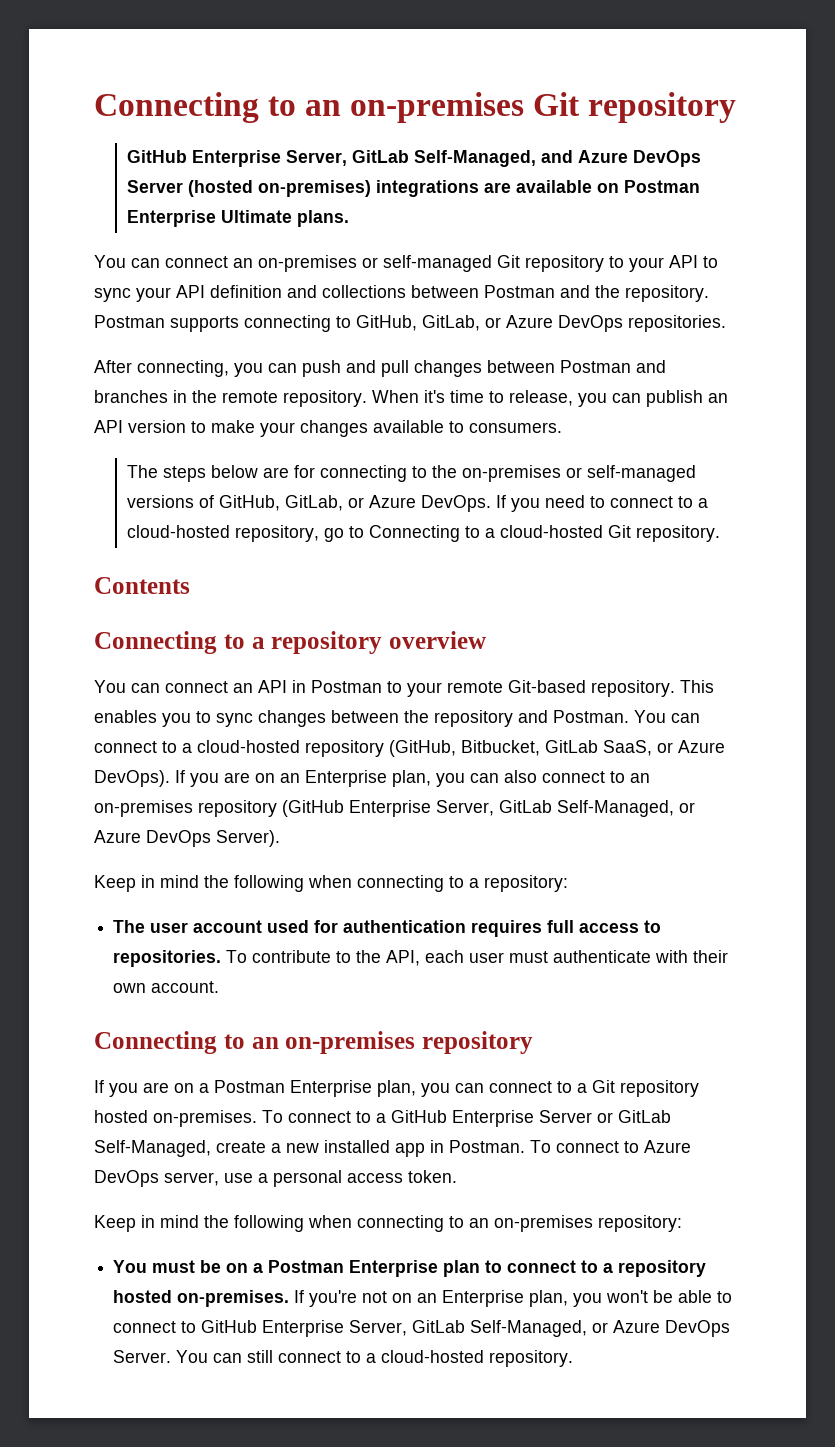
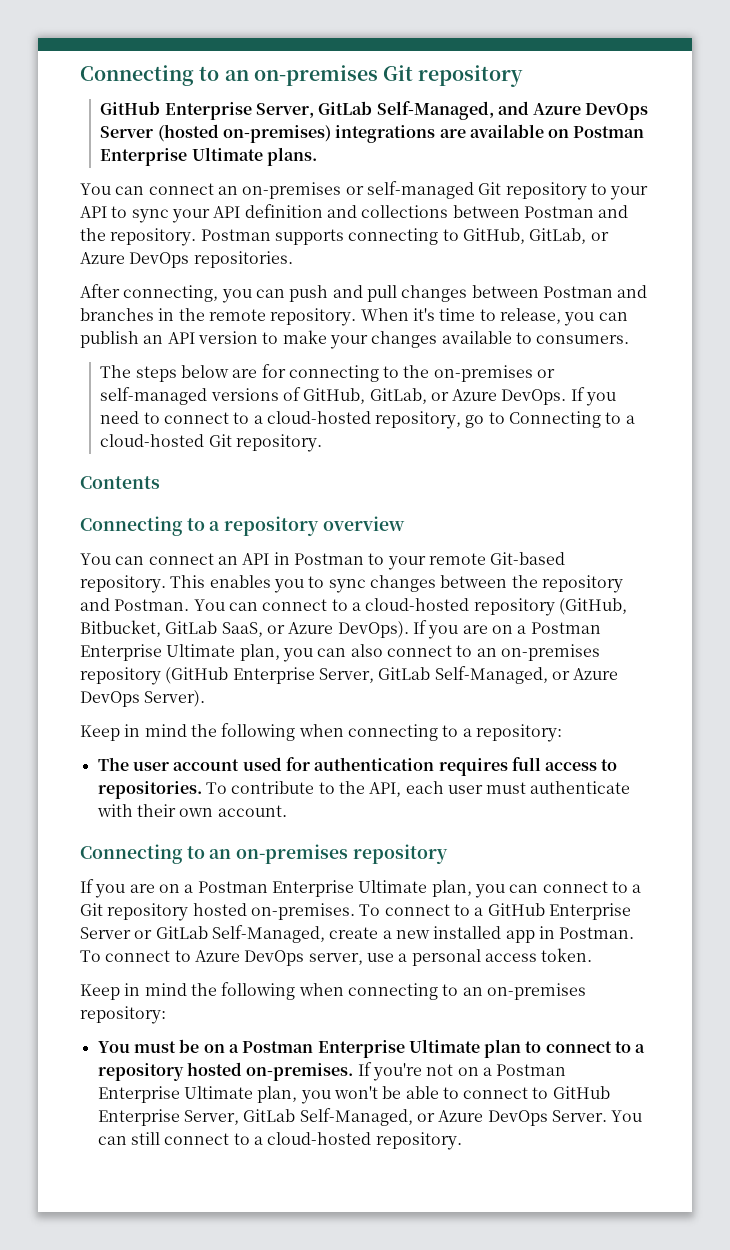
- If you are on an Enterprise plan, you can also connect to an on-premises repository (GitHub Enterprise Server, GitLab Self-Managed, or Azure DevOps Server).
+ If you are on a Postman Enterprise Ultimate plan, you can also connect to an on-premises repository (GitHub Enterprise Server, GitLab Self-Managed, or Azure DevOps Server).
- If you are on a Postman Enterprise plan, you can connect to a Git repository hosted on-premises.
+ If you are on a Postman Enterprise Ultimate plan, you can connect to a Git repository hosted on-premises.
- You must be on a Postman Enterprise plan to connect to a repository hosted on-premises.
+ You must be on a Postman Enterprise Ultimate plan to connect to a repository hosted on-premises.
- If you're not on an Enterprise plan, you won't be able to connect to GitHub Enterprise Server, GitLab Self-Managed, or Azure DevOps Server.
+ If you're not on a Postman Enterprise Ultimate plan, you won't be able to connect to GitHub Enterprise Server, GitLab Self-Managed, or Azure DevOps Server.

